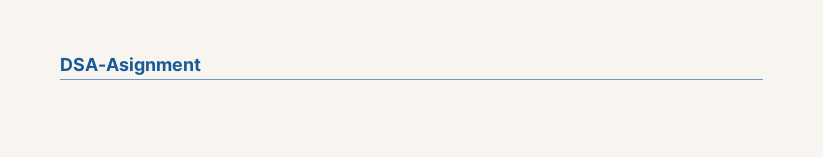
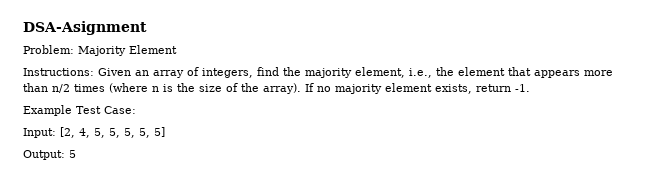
+ Problem: Majority Element
+ Instructions: Given an array of integers, find the majority element, i.e., the element that appears more than n/2 times (where n is the size of the array). If no majority element exists, return -1.
+ Example Test Case:
+ Input: [2, 4, 5, 5, 5, 5, 5]
+ Output: 5

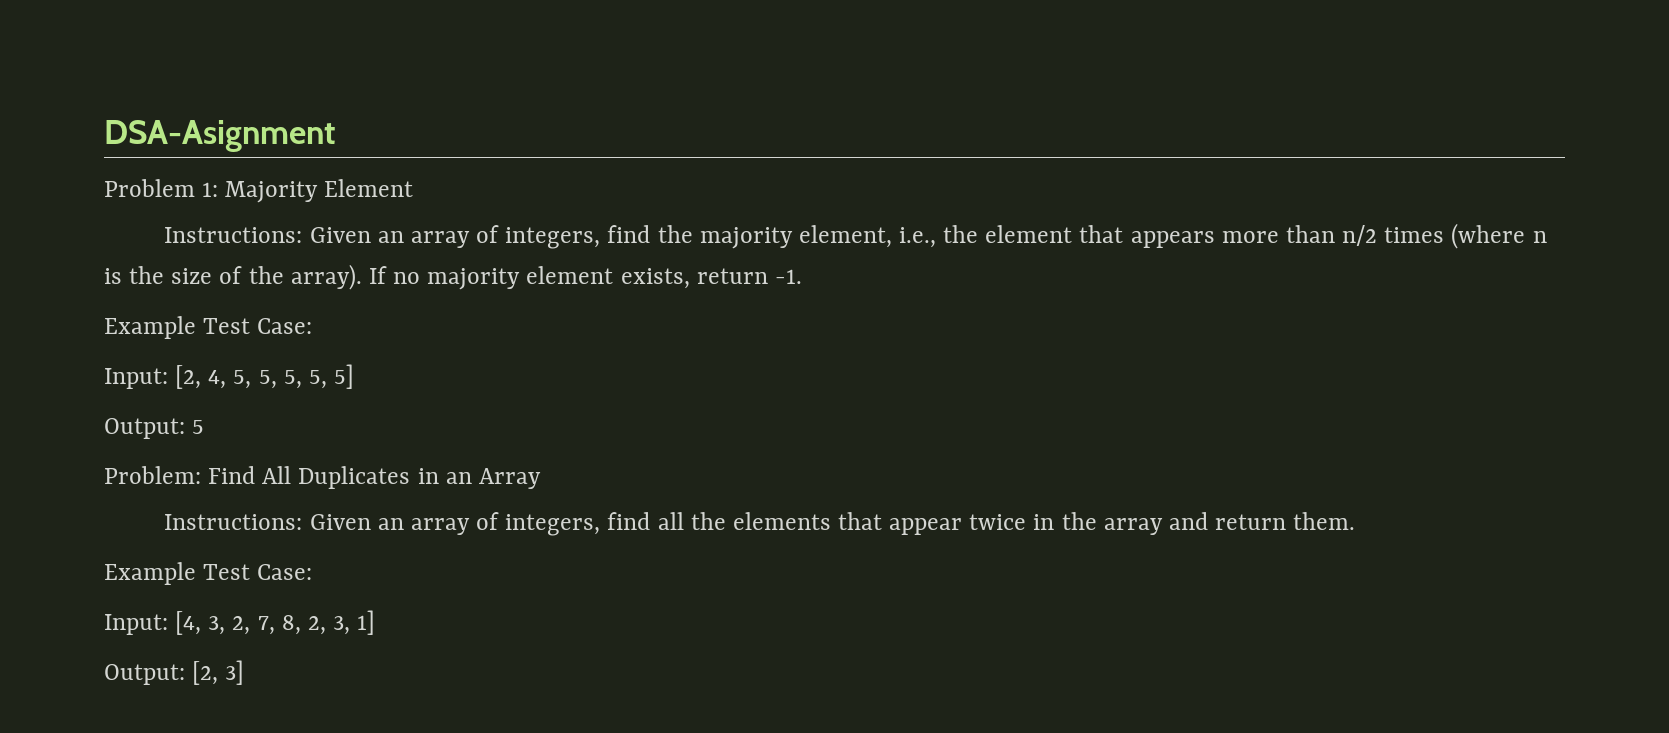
- Problem: Majority Element
+ Problem 1: Majority Element
+ Problem: Find All Duplicates in an Array
+ Instructions: Given an array of integers, find all the elements that appear twice in the array and return them.
+ Example Test Case:
+ Input: [4, 3, 2, 7, 8, 2, 3, 1]
+ Output: [2, 3]

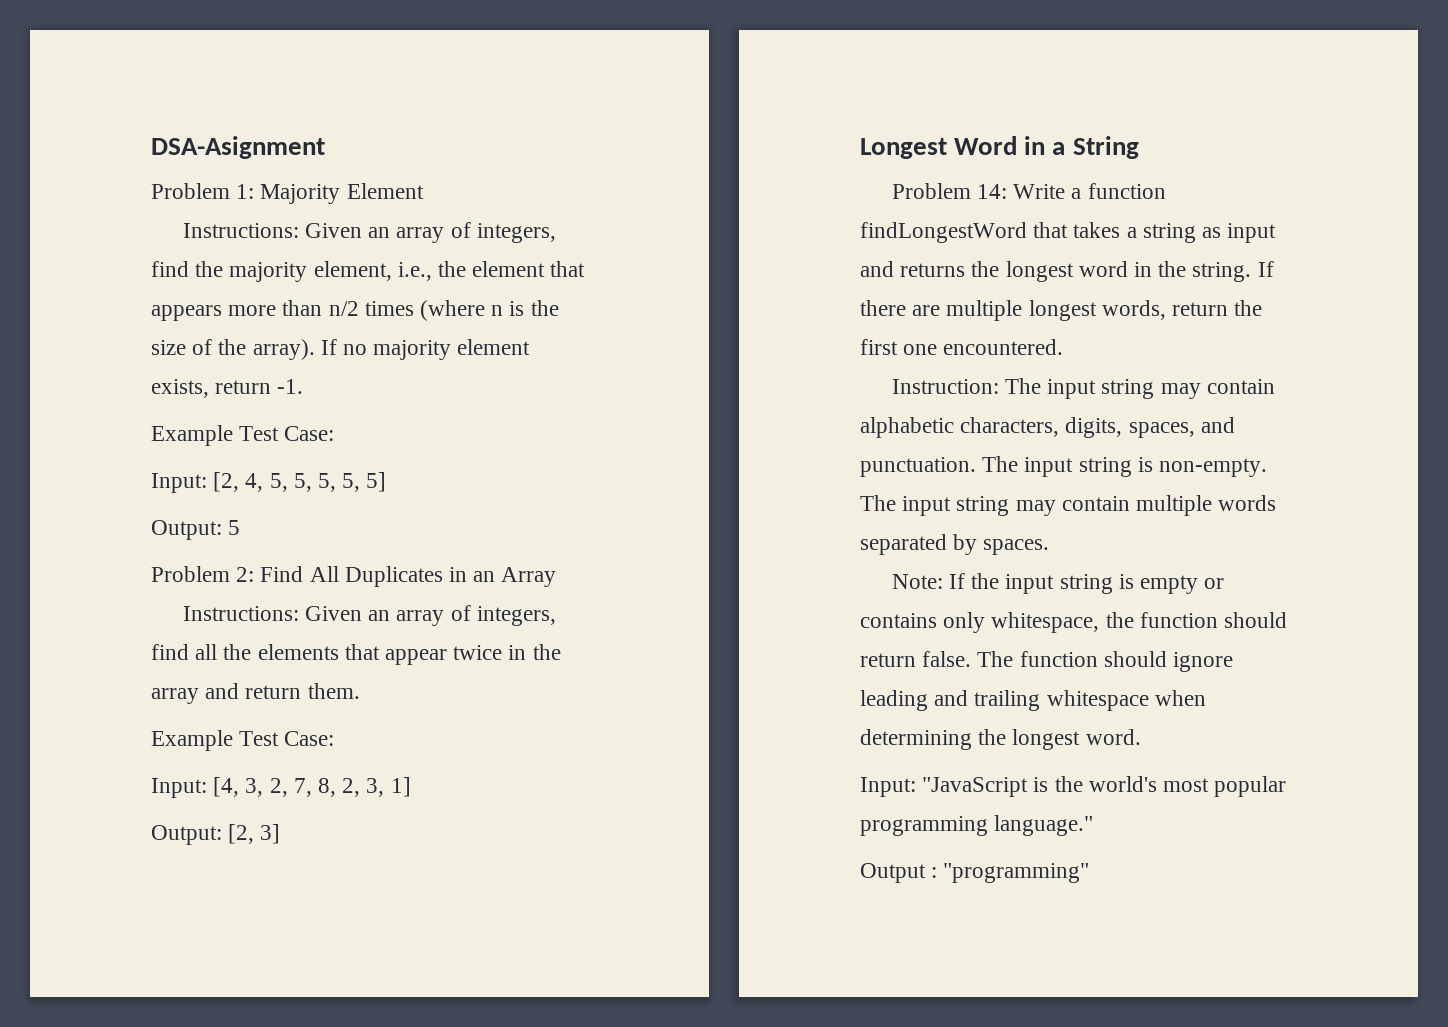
- Problem: Find All Duplicates in an Array
+ Problem 2: Find All Duplicates in an Array
+ Longest Word in a String
+ Problem 14: Write a function findLongestWord that takes a string as input and returns the longest word in the string. If there are multiple longest words, return the first one encountered.
+ Instruction: The input string may contain alphabetic characters, digits, spaces, and punctuation. The input string is non-empty. The input string may contain multiple words separated by spaces.
+ Note: If the input string is empty or contains only whitespace, the function should return false. The function should ignore leading and trailing whitespace when determining the longest word.
+ Input: "JavaScript is the world's most popular programming language."
+ Output : "programming"

